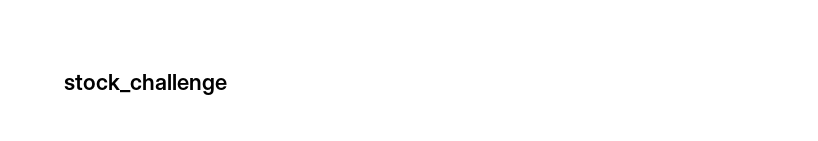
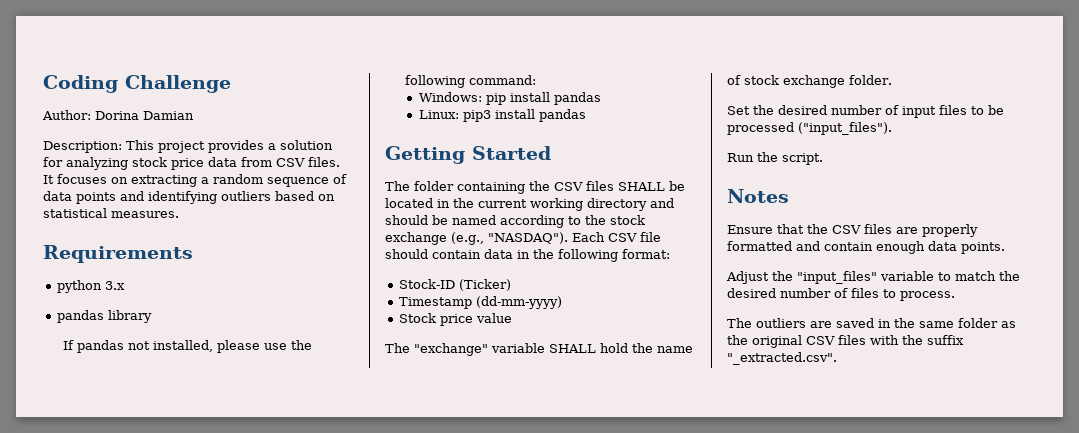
- stock_challenge
+ Coding Challenge
+ Author: Dorina Damian
+ Description: This project provides a solution for analyzing stock price data from CSV files. It focuses on extracting a random sequence of data points and identifying outliers based on statistical measures.
+ Requirements
+ python 3.x
+ pandas library
+ If pandas not installed, please use the following command:
+ Windows: pip install pandas
+ Linux: pip3 install pandas
+ Getting Started
+ The folder containing the CSV files SHALL be located in the current working directory and should be named according to the stock exchange (e.g., "NASDAQ"). Each CSV file should contain data in the following format:
+ Stock-ID (Ticker)
+ Timestamp (dd-mm-yyyy)
+ Stock price value
+ The "exchange" variable SHALL hold the name of stock exchange folder.
+ Set the desired number of input files to be processed ("input_files").
+ Run the script.
+ Notes
+ Ensure that the CSV files are properly formatted and contain enough data points.
+ Adjust the "input_files" variable to match the desired number of files to process.
+ The outliers are saved in the same folder as the original CSV files with the suffix "_extracted.csv".

